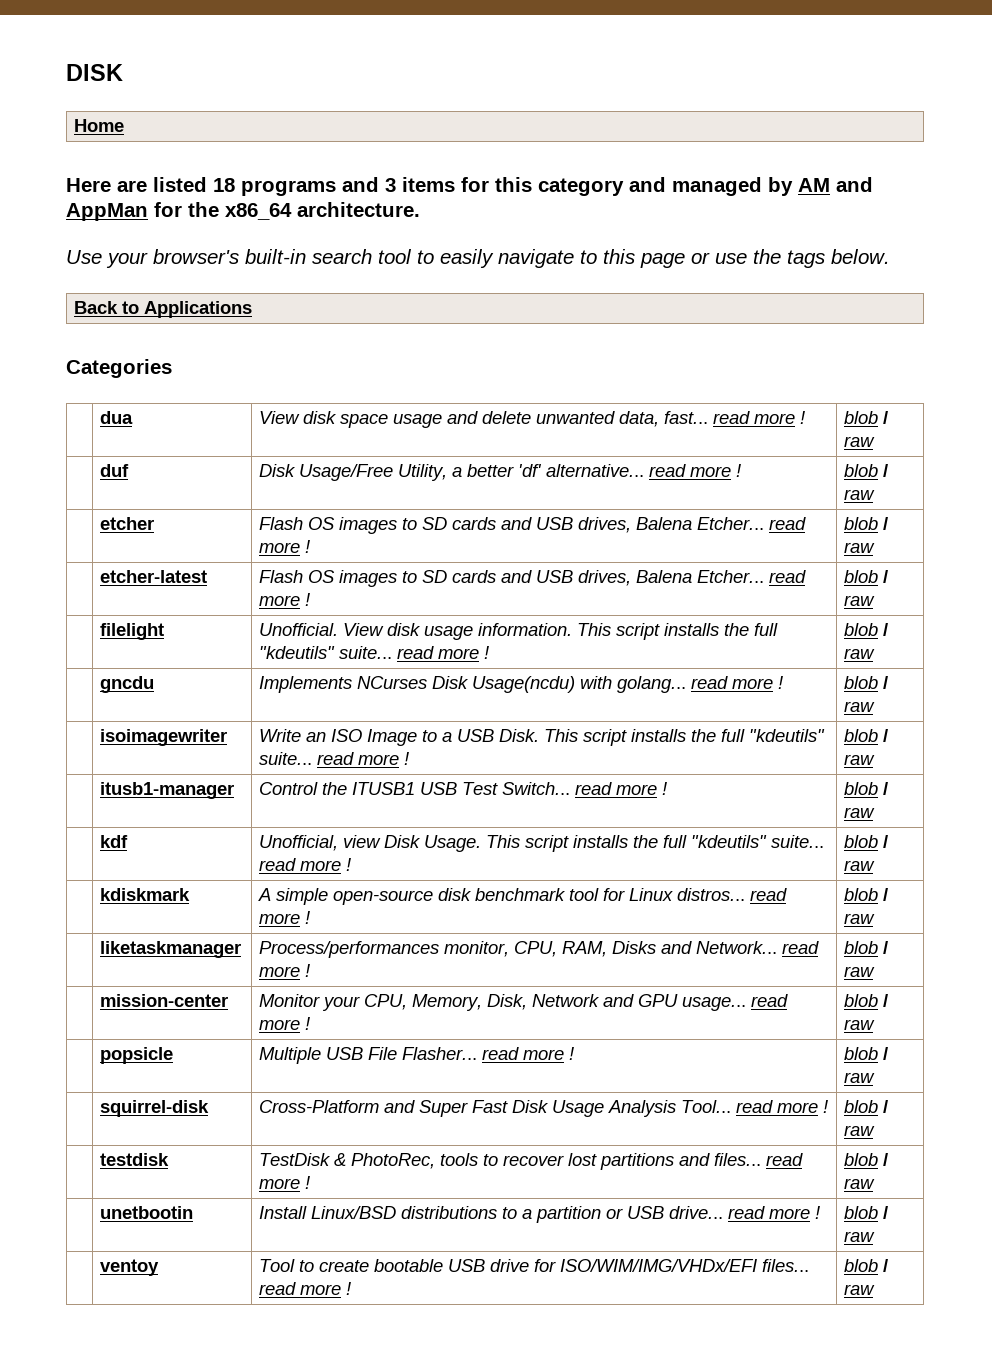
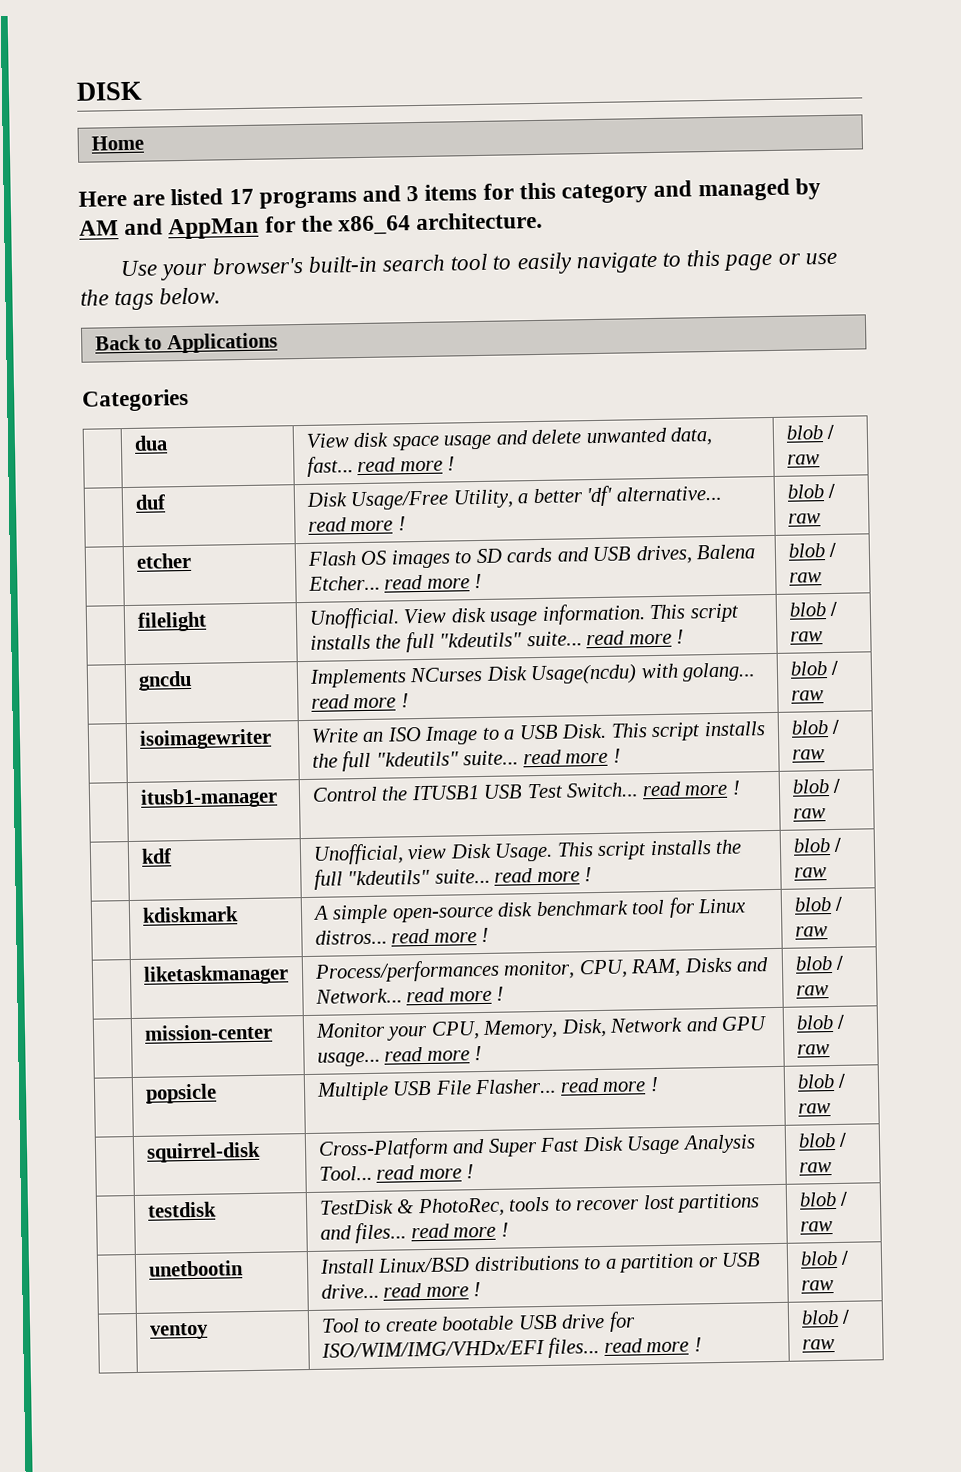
- Here are listed 18 programs and 3 items for this category and managed by AM and AppMan for the x86_64 architecture.
+ Here are listed 17 programs and 3 items for this category and managed by AM and AppMan for the x86_64 architecture.
- | etcher-latest | Flash OS images to SD cards and USB drives, Balena Etcher... read more ! | blob / raw

